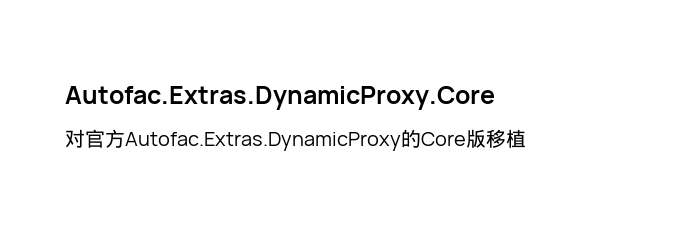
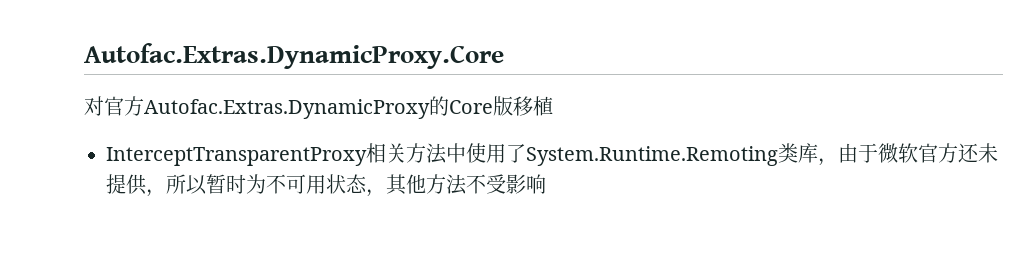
+ InterceptTransparentProxy相关方法中使用了System.Runtime.Remoting类库，由于微软官方还未提供，所以暂时为不可用状态，其他方法不受影响

